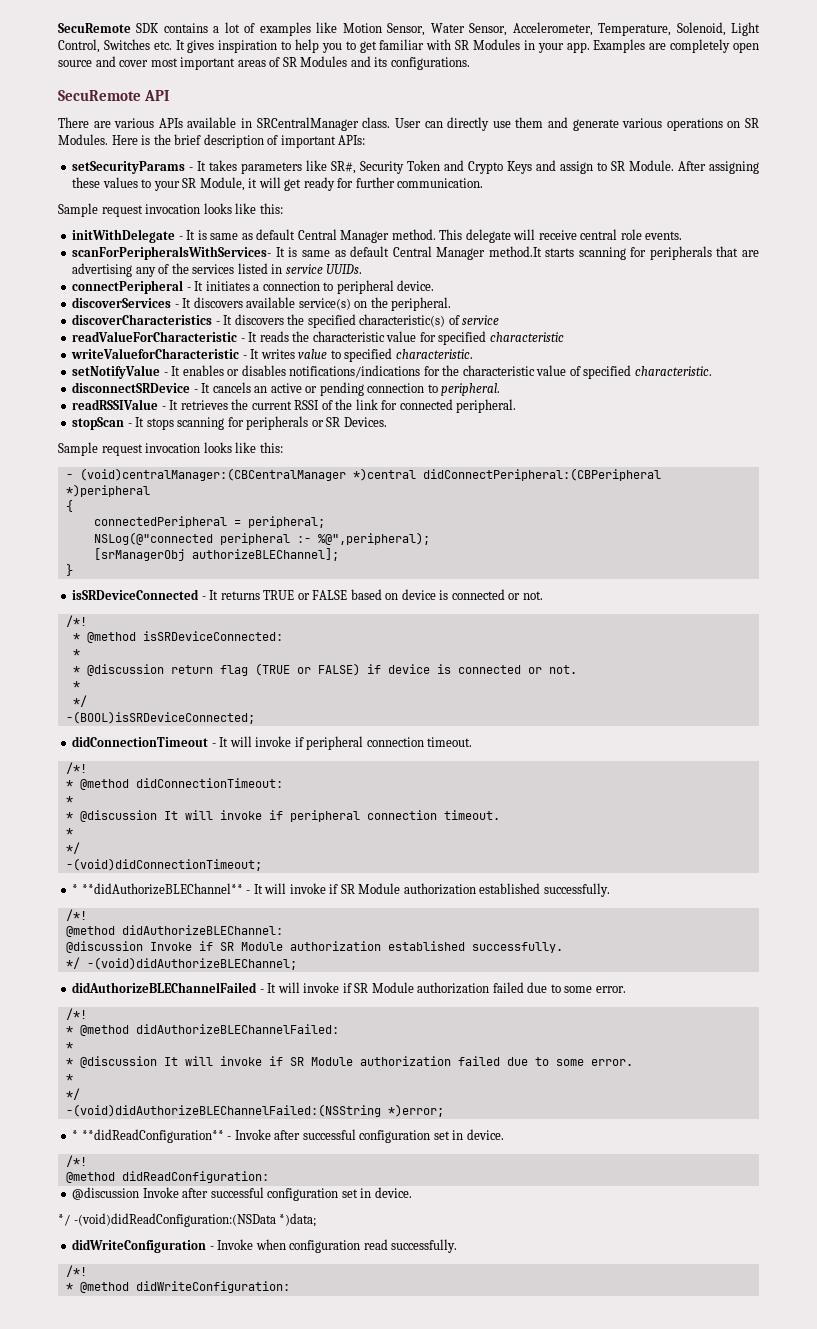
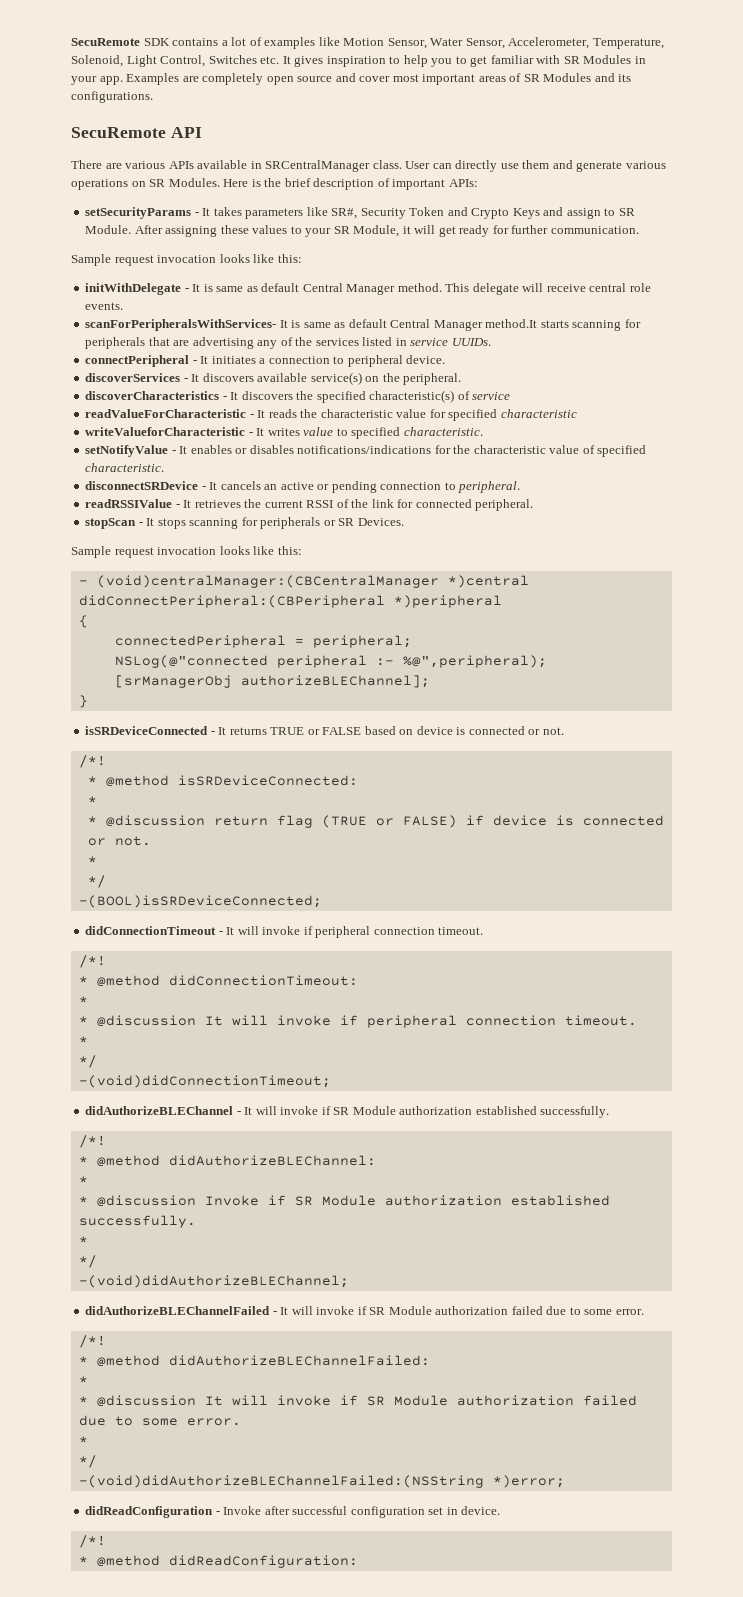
- * **didAuthorizeBLEChannel** - It will invoke if SR Module authorization established successfully.
+ didAuthorizeBLEChannel - It will invoke if SR Module authorization established successfully.
- @method didAuthorizeBLEChannel:
- @discussion Invoke if SR Module authorization established successfully.
- */ -(void)didAuthorizeBLEChannel;
+ * @method didAuthorizeBLEChannel:
+ *
+ * @discussion Invoke if SR Module authorization established successfully.
+ *
+ */
+ -(void)didAuthorizeBLEChannel;
- * **didReadConfiguration** - Invoke after successful configuration set in device.
+ didReadConfiguration - Invoke after successful configuration set in device.
- @method didReadConfiguration:
+ * @method didReadConfiguration:
- @discussion Invoke after successful configuration set in device.
- */ -(void)didReadConfiguration:(NSData *)data;
- didWriteConfiguration - Invoke when configuration read successfully.
- /*!
- * @method didWriteConfiguration:

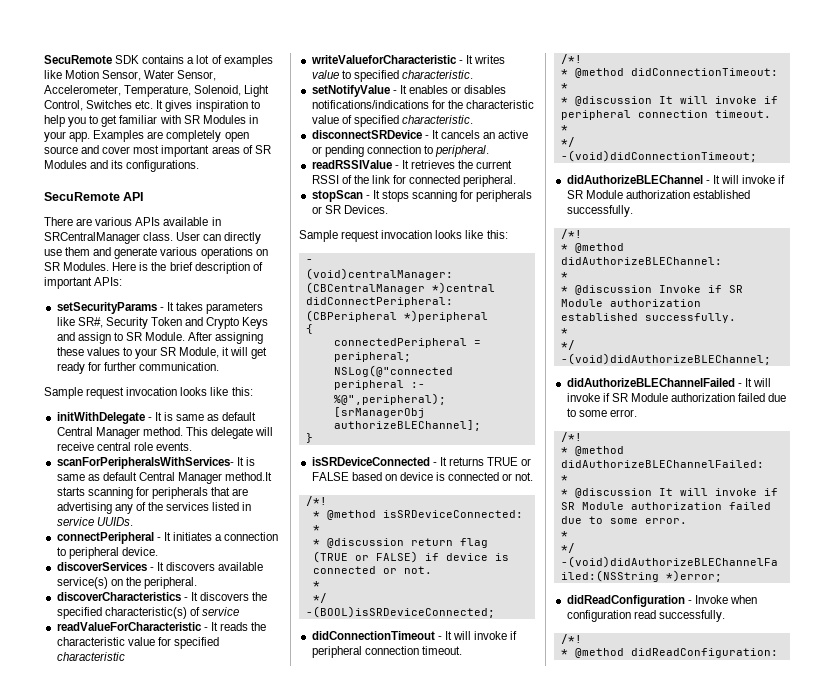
- didReadConfiguration - Invoke after successful configuration set in device.
+ didReadConfiguration - Invoke when configuration read successfully.

